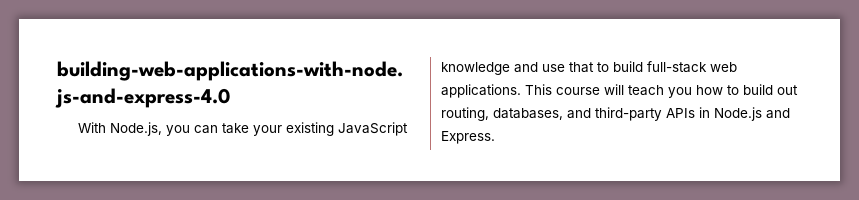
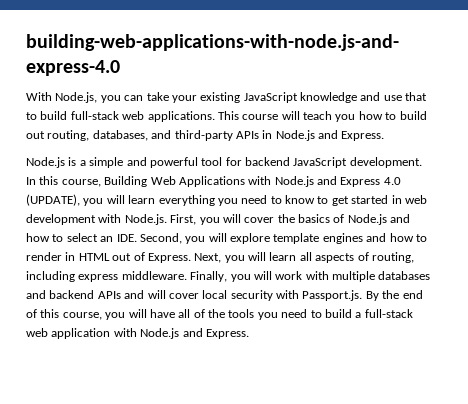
+ Node.js is a simple and powerful tool for backend JavaScript development. In this course, Building Web Applications with Node.js and Express 4.0 (UPDATE), you will learn everything you need to know to get started in web development with Node.js. First, you will cover the basics of Node.js and how to select an IDE. Second, you will explore template engines and how to render in HTML out of Express. Next, you will learn all aspects of routing, including express middleware. Finally, you will work with multiple databases and backend APIs and will cover local security with Passport.js. By the end of this course, you will have all of the tools you need to build a full-stack web application with Node.js and Express.

